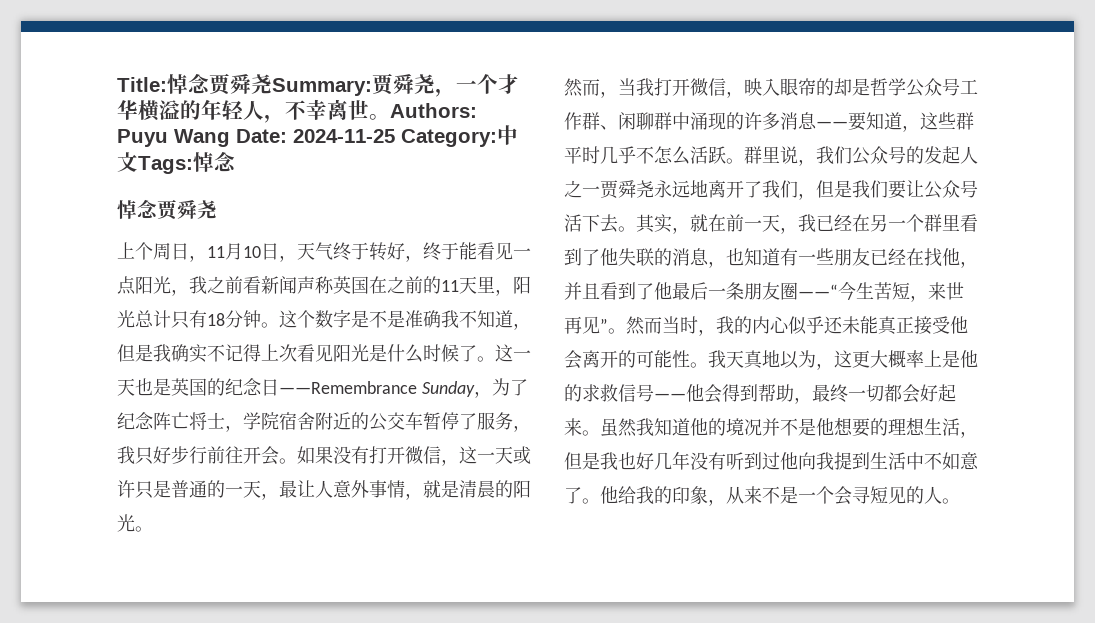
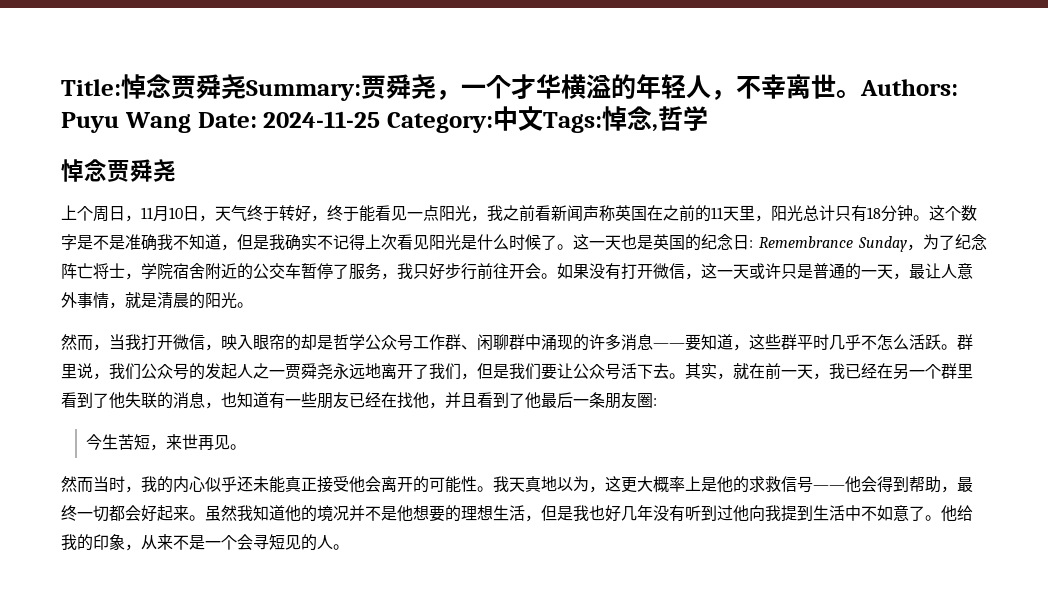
- Authors: Puyu Wang Date: 2024-11-25 Category:中文Tags:悼念
+ Authors: Puyu Wang Date: 2024-11-25 Category:中文Tags:悼念,哲学
- 这一天也是英国的纪念日——Remembrance Sunday，为了纪念阵亡将士，学院宿舍附近的公交车暂停了服务，我只好步行前往开会。
+ 这一天也是英国的纪念日: Remembrance Sunday，为了纪念阵亡将士，学院宿舍附近的公交车暂停了服务，我只好步行前往开会。
- 其实，就在前一天，我已经在另一个群里看到了他失联的消息，也知道有一些朋友已经在找他，并且看到了他最后一条朋友圈——“今生苦短，来世再见”。然而当时，我的内心似乎还未能真正接受他会离开的可能性。
+ 其实，就在前一天，我已经在另一个群里看到了他失联的消息，也知道有一些朋友已经在找他，并且看到了他最后一条朋友圈:
+ 今生苦短，来世再见。
+ 然而当时，我的内心似乎还未能真正接受他会离开的可能性。

